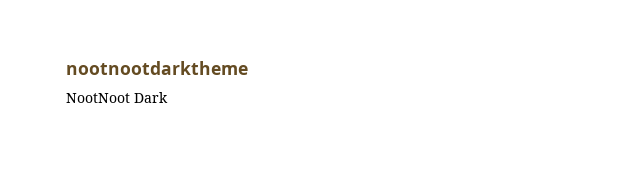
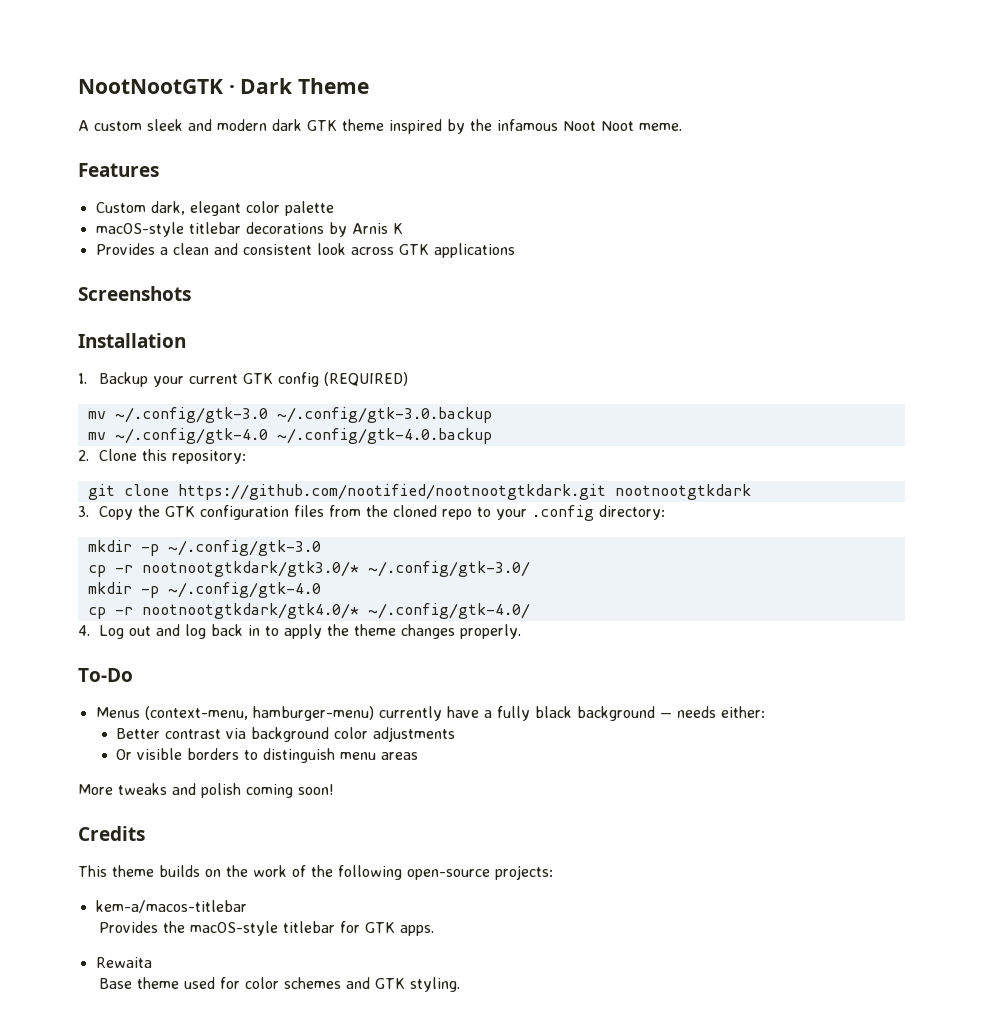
- nootnootdarktheme
- NootNoot Dark
+ NootNootGTK · Dark Theme
+ A custom sleek and modern dark GTK theme inspired by the infamous Noot Noot meme.
+ Features
+ Custom dark, elegant color palette
+ macOS-style titlebar decorations by Arnis K
+ Provides a clean and consistent look across GTK applications
+ Screenshots
+ Installation
+ 1. Backup your current GTK config (REQUIRED)
+ mv ~/.config/gtk-3.0 ~/.config/gtk-3.0.backup
+ mv ~/.config/gtk-4.0 ~/.config/gtk-4.0.backup
+ 2. Clone this repository:
+ git clone https://github.com/nootified/nootnootgtkdark.git nootnootgtkdark
+ 3. Copy the GTK configuration files from the cloned repo to your .config directory:
+ mkdir -p ~/.config/gtk-3.0
+ cp -r nootnootgtkdark/gtk3.0/* ~/.config/gtk-3.0/
+ mkdir -p ~/.config/gtk-4.0
+ cp -r nootnootgtkdark/gtk4.0/* ~/.config/gtk-4.0/
+ 4. Log out and log back in to apply the theme changes properly.
+ To-Do
+ Menus (context-menu, hamburger-menu) currently have a fully black background — needs either:
+ Better contrast via background color adjustments
+ Or visible borders to distinguish menu areas
+ More tweaks and polish coming soon!
+ Credits
+ This theme builds on the work of the following open-source projects:
+ kem-a/macos-titlebar
+ Provides the macOS-style titlebar for GTK apps.
+ Rewaita
+ Base theme used for color schemes and GTK styling.

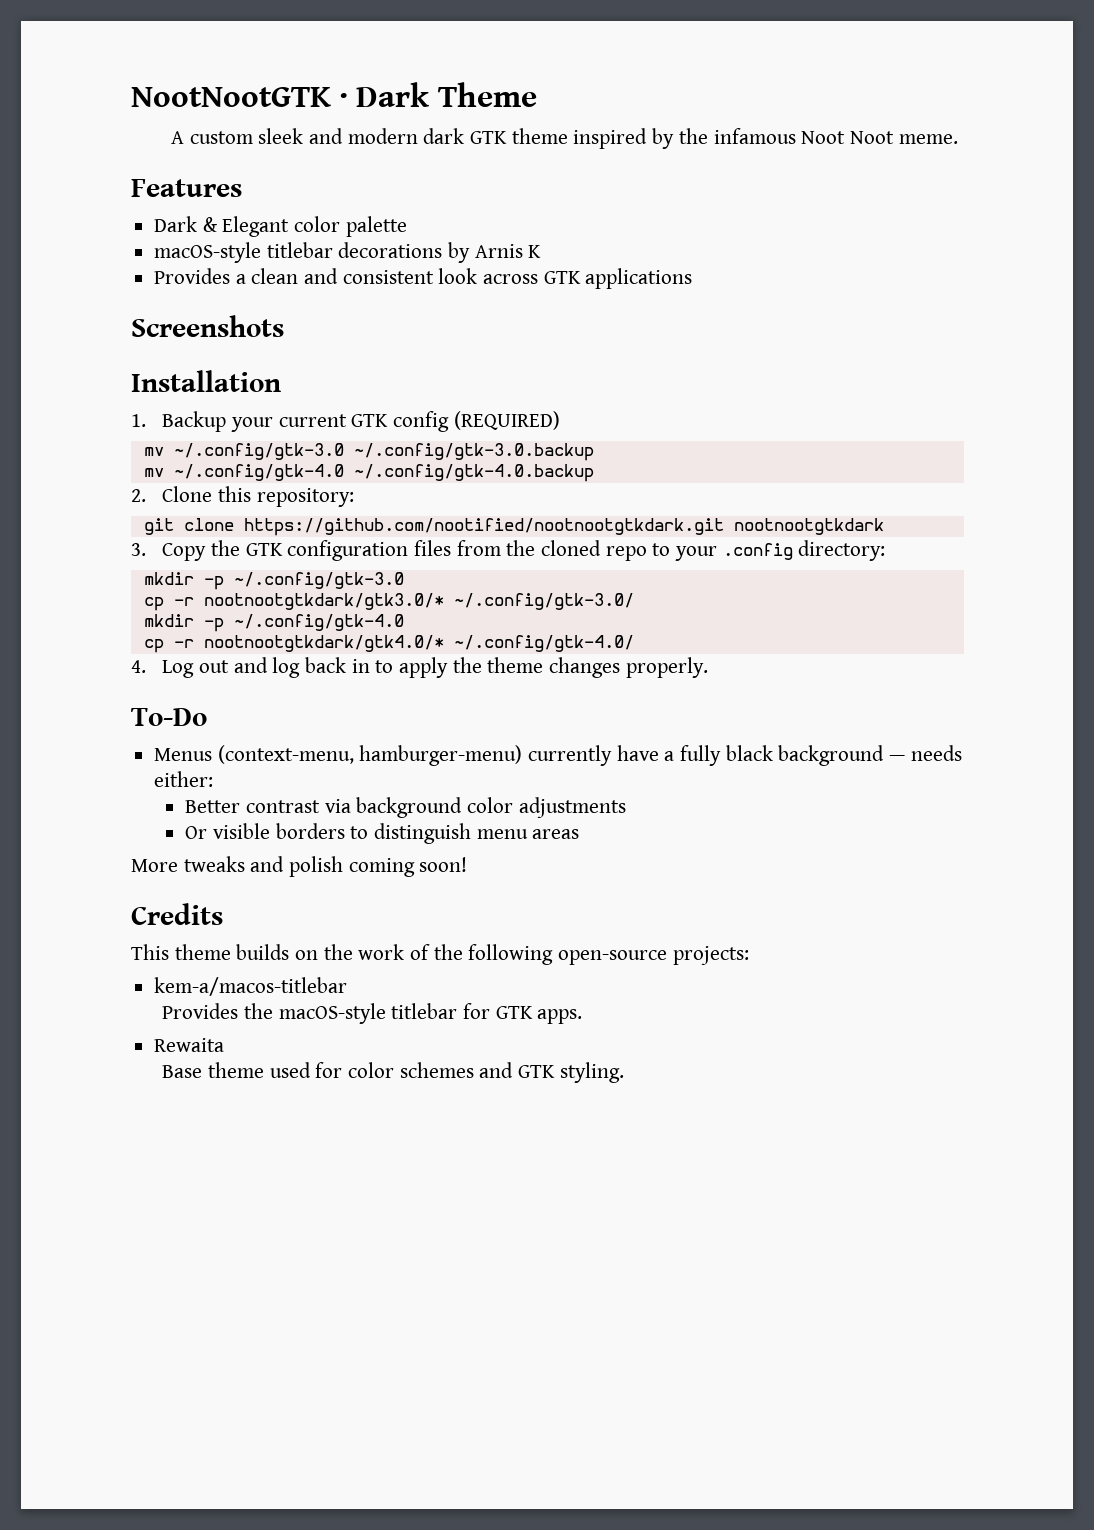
- Custom dark, elegant color palette
+ Dark & Elegant color palette

